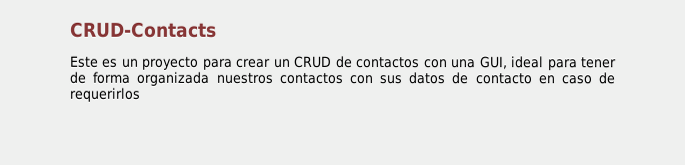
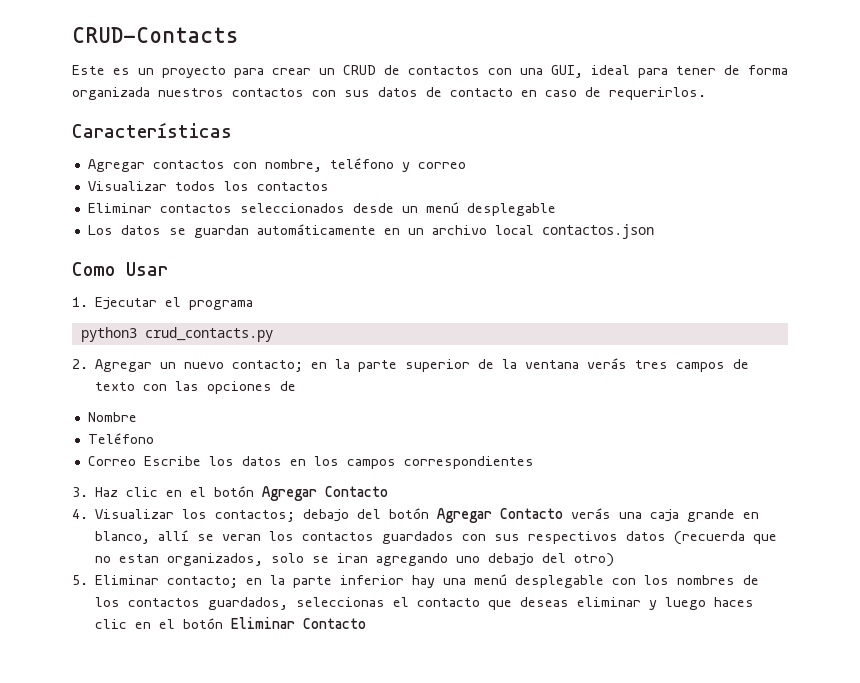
- Este es un proyecto para crear un CRUD de contactos con una GUI, ideal para tener de forma organizada nuestros contactos con sus datos de contacto en caso de requerirlos
+ Este es un proyecto para crear un CRUD de contactos con una GUI, ideal para tener de forma organizada nuestros contactos con sus datos de contacto en caso de requerirlos.
+ Características
+ Agregar contactos con nombre, teléfono y correo
+ Visualizar todos los contactos
+ Eliminar contactos seleccionados desde un menú desplegable
+ Los datos se guardan automáticamente en un archivo local contactos.json
+ Como Usar
+ 1. Ejecutar el programa
+ python3 crud_contacts.py
+ 2. Agregar un nuevo contacto; en la parte superior de la ventana verás tres campos de texto con las opciones de
+ Nombre
+ Teléfono
+ Correo Escribe los datos en los campos correspondientes
+ 3. Haz clic en el botón Agregar Contacto
+ 4. Visualizar los contactos; debajo del botón Agregar Contacto verás una caja grande en blanco, allí se veran los contactos guardados con sus respectivos datos (recuerda que no estan organizados, solo se iran agregando uno debajo del otro)
+ 5. Eliminar contacto; en la parte inferior hay una menú desplegable con los nombres de los contactos guardados, seleccionas el contacto que deseas eliminar y luego haces clic en el botón Eliminar Contacto

